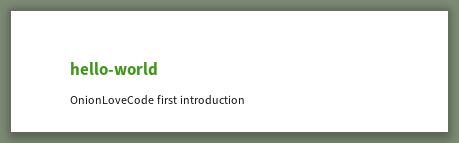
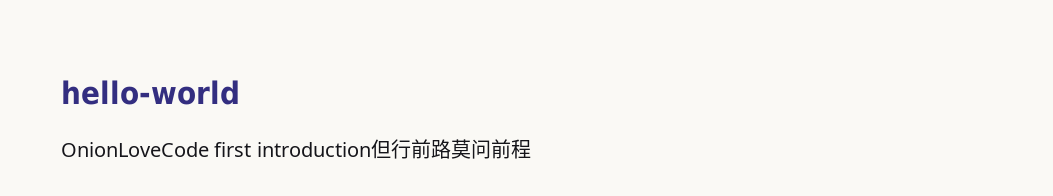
- OnionLoveCode first introduction
+ OnionLoveCode first introduction但行前路莫问前程

